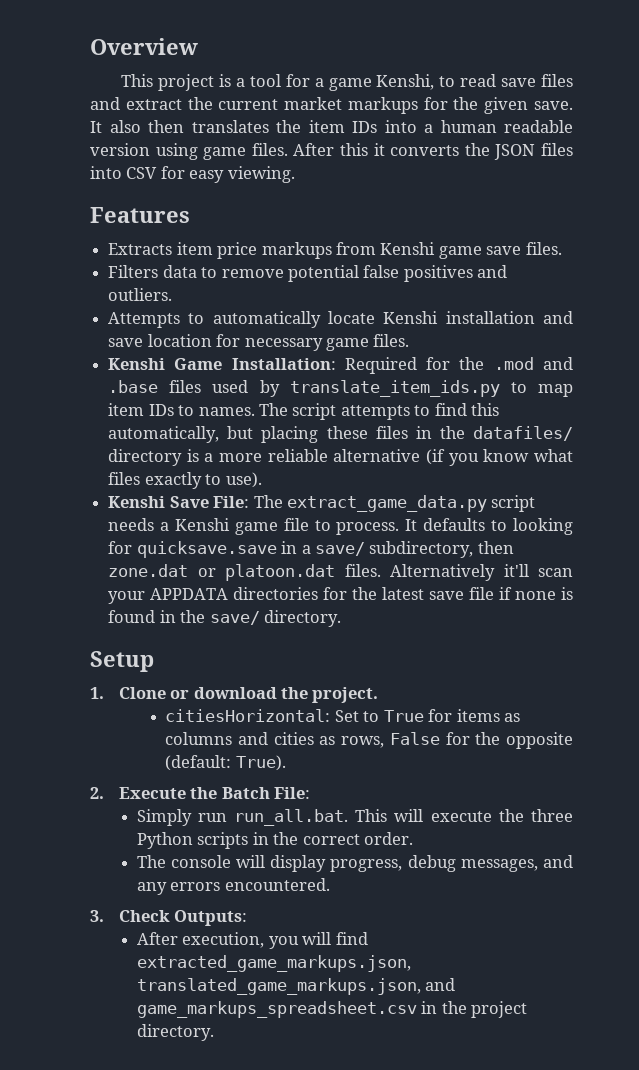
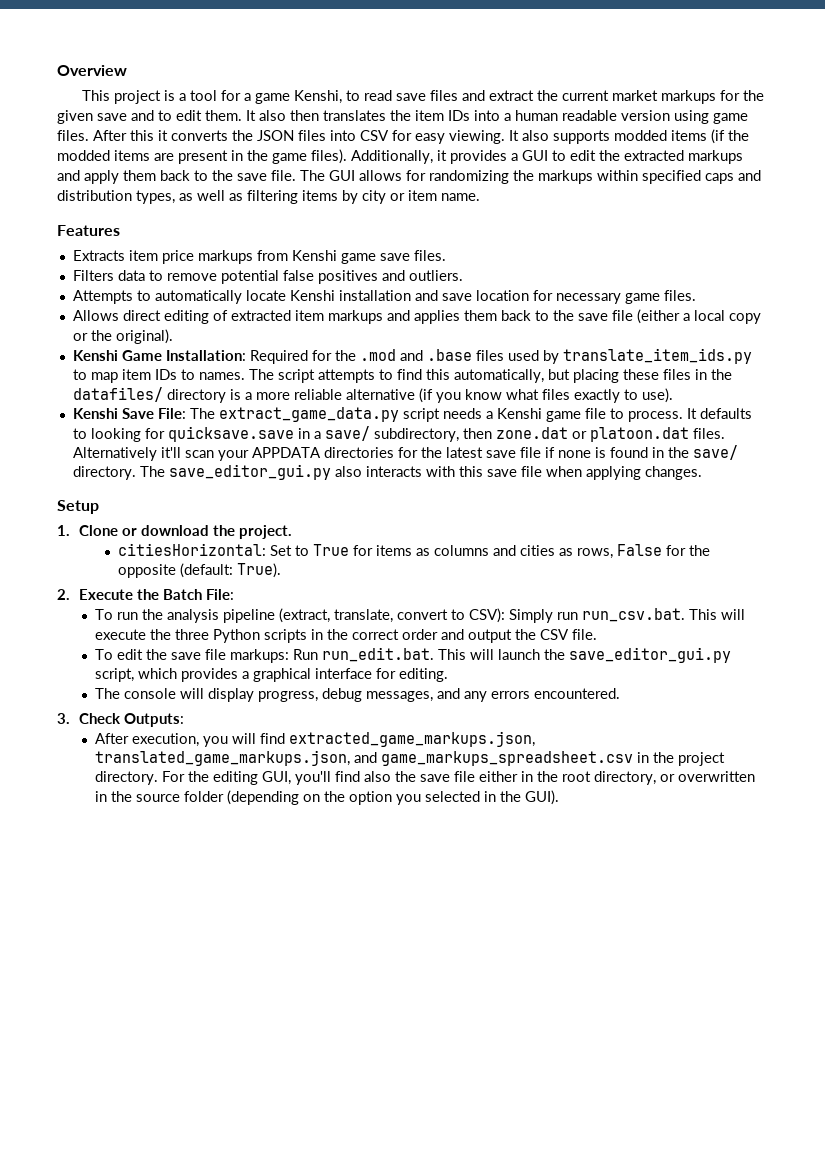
- This project is a tool for a game Kenshi, to read save files and extract the current market markups for the given save.
+ This project is a tool for a game Kenshi, to read save files and extract the current market markups for the given save and to edit them.
+ It also supports modded items (if the modded items are present in the game files). Additionally, it provides a GUI to edit the extracted markups and apply them back to the save file. The GUI allows for randomizing the markups within specified caps and distribution types, as well as filtering items by city or item name.
+ Allows direct editing of extracted item markups and applies them back to the save file (either a local copy or the original).
+ The save_editor_gui.py also interacts with this save file when applying changes.
- Simply run run_all.bat. This will execute the three Python scripts in the correct order.
+ To run the analysis pipeline (extract, translate, convert to CSV): Simply run run_csv.bat. This will execute the three Python scripts in the correct order and output the CSV file.
+ To edit the save file markups: Run run_edit.bat. This will launch the save_editor_gui.py script, which provides a graphical interface for editing.
+ For the editing GUI, you'll find also the save file either in the root directory, or overwritten in the source folder (depending on the option you selected in the GUI).

